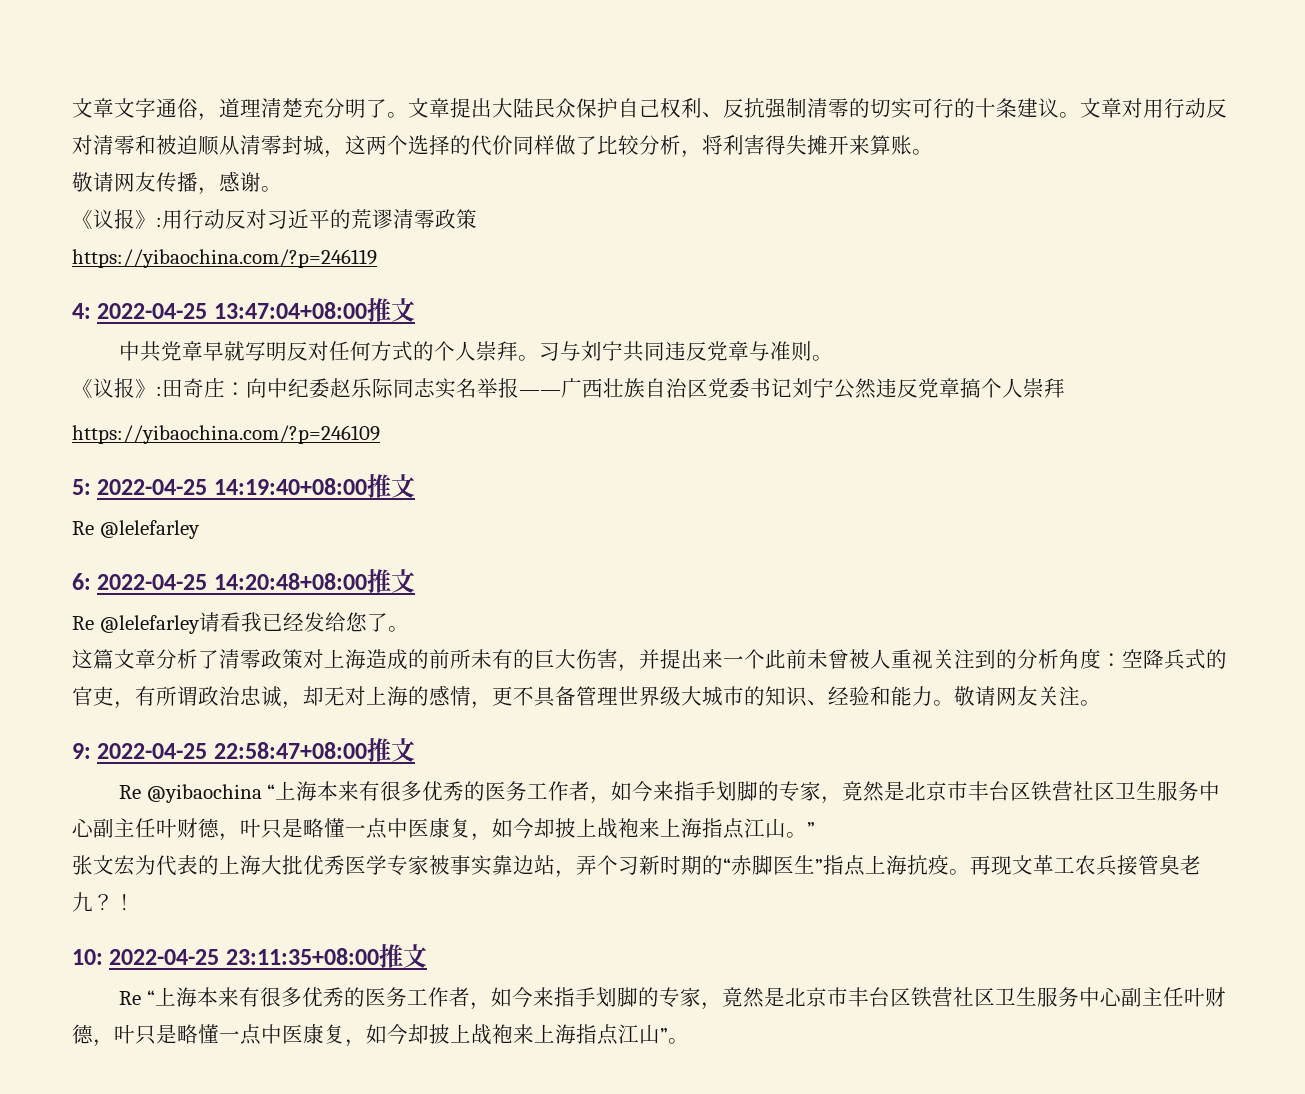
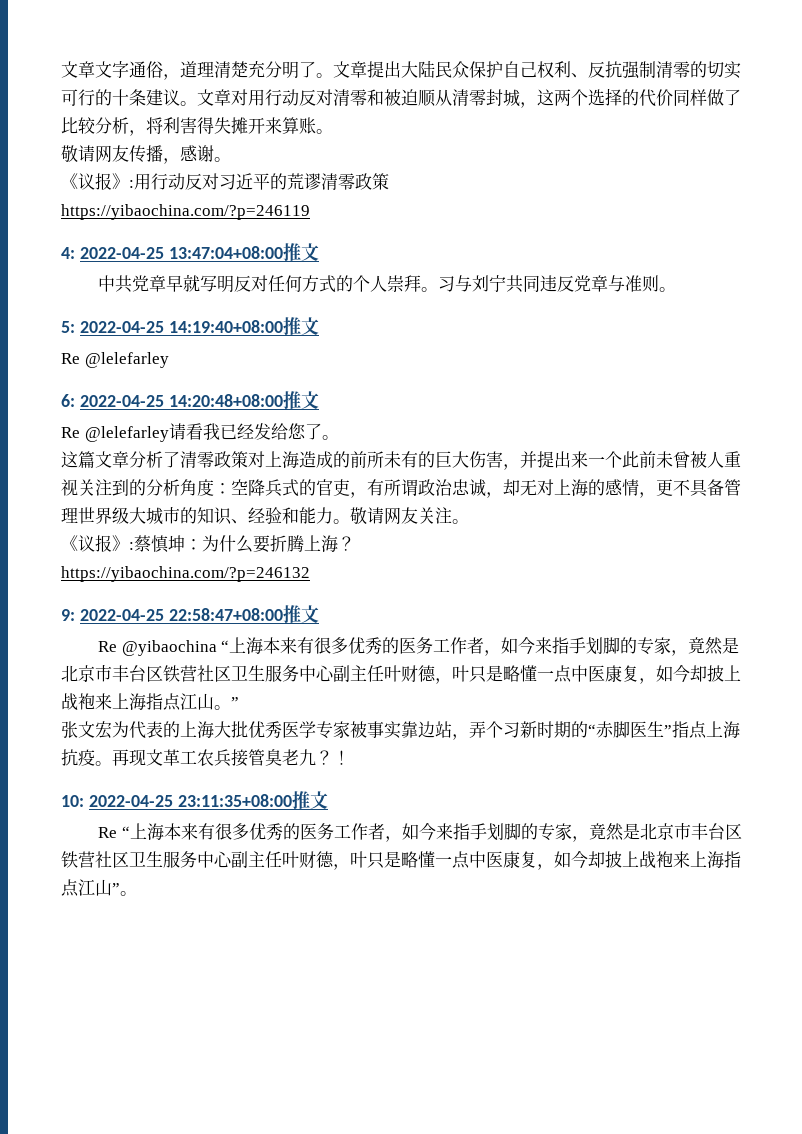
- 《议报》:田奇庄：向中纪委赵乐际同志实名举报——广西壮族自治区党委书记刘宁公然违反党章搞个人崇拜
- https://yibaochina.com/?p=246109
+ 《议报》:蔡慎坤：为什么要折腾上海？
+ https://yibaochina.com/?p=246132

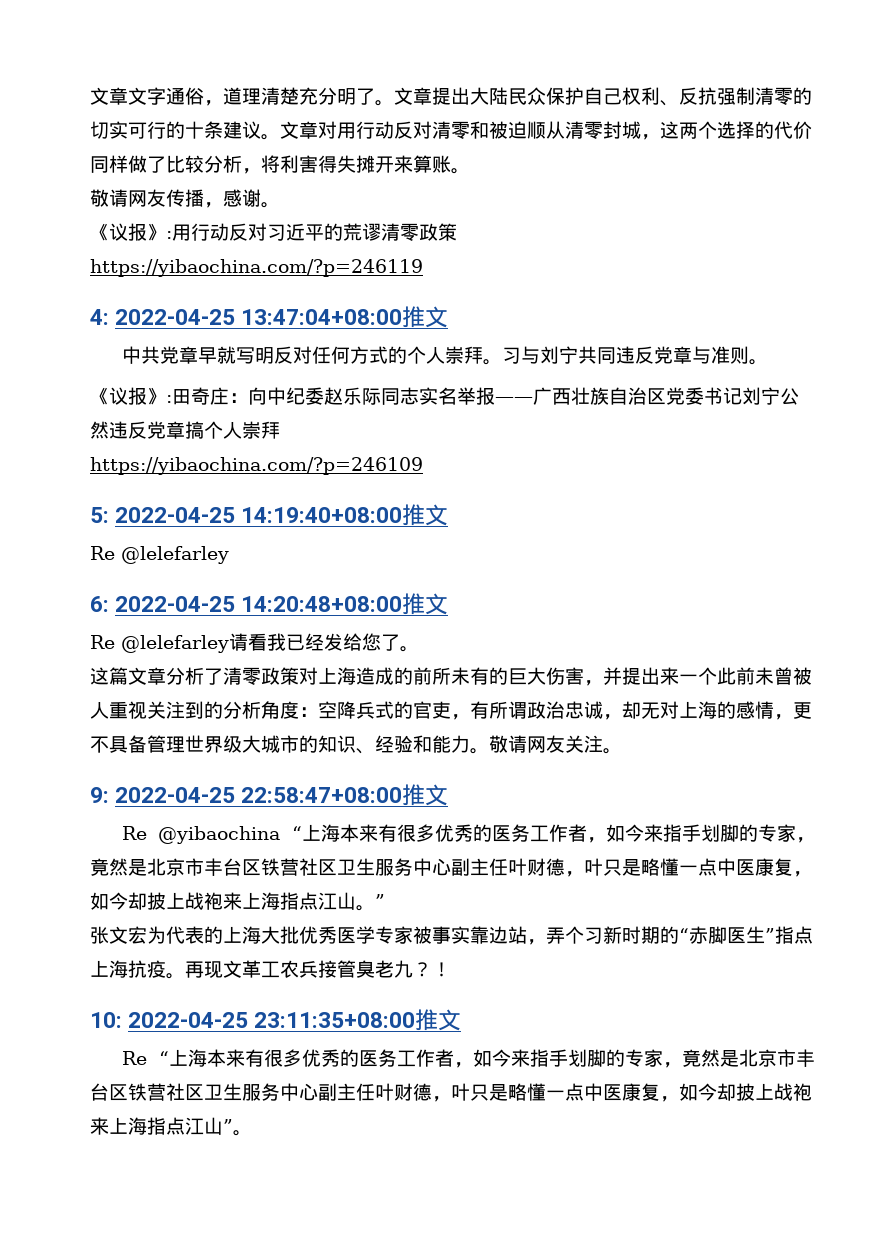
+ 《议报》:田奇庄：向中纪委赵乐际同志实名举报——广西壮族自治区党委书记刘宁公然违反党章搞个人崇拜
+ https://yibaochina.com/?p=246109
- 《议报》:蔡慎坤：为什么要折腾上海？
- https://yibaochina.com/?p=246132

